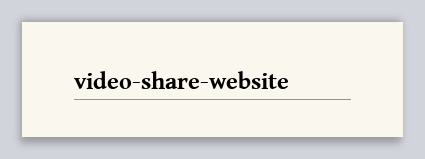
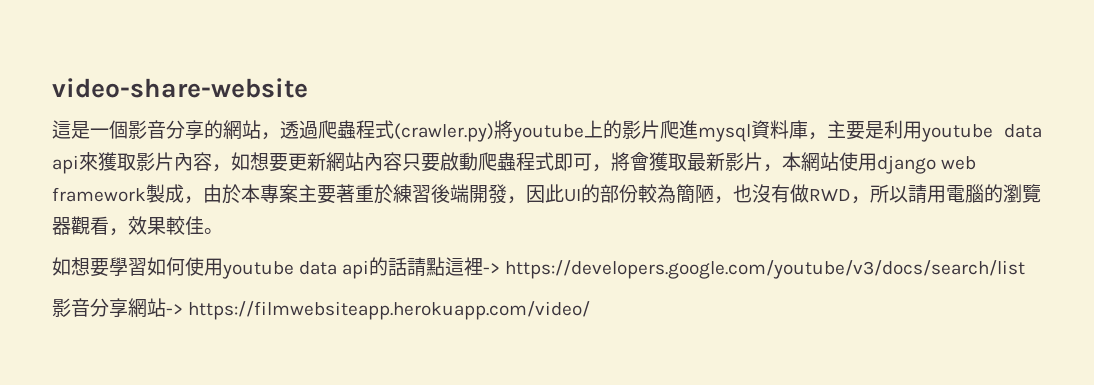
+ 這是一個影音分享的網站，透過爬蟲程式(crawler.py)將youtube上的影片爬進mysql資料庫，主要是利用youtube data api來獲取影片內容，如想要更新網站內容只要啟動爬蟲程式即可，將會獲取最新影片，本網站使用django web framework製成，由於本專案主要著重於練習後端開發，因此UI的部份較為簡陋，也沒有做RWD，所以請用電腦的瀏覽器觀看，效果較佳。
+ 如想要學習如何使用youtube data api的話請點這裡-> https://developers.google.com/youtube/v3/docs/search/list
+ 影音分享網站-> https://filmwebsiteapp.herokuapp.com/video/

